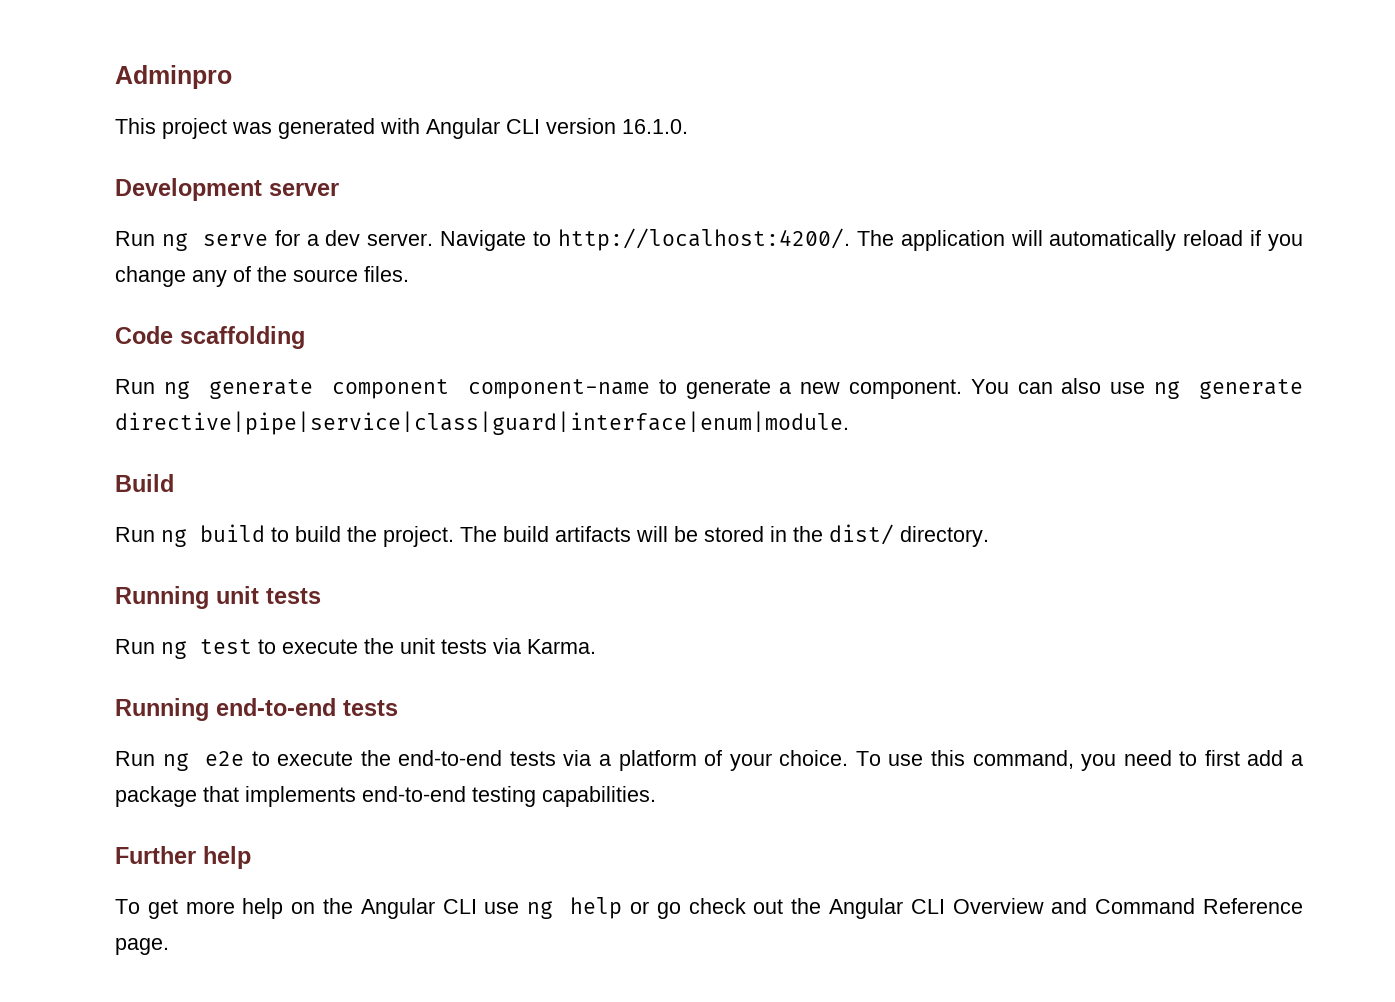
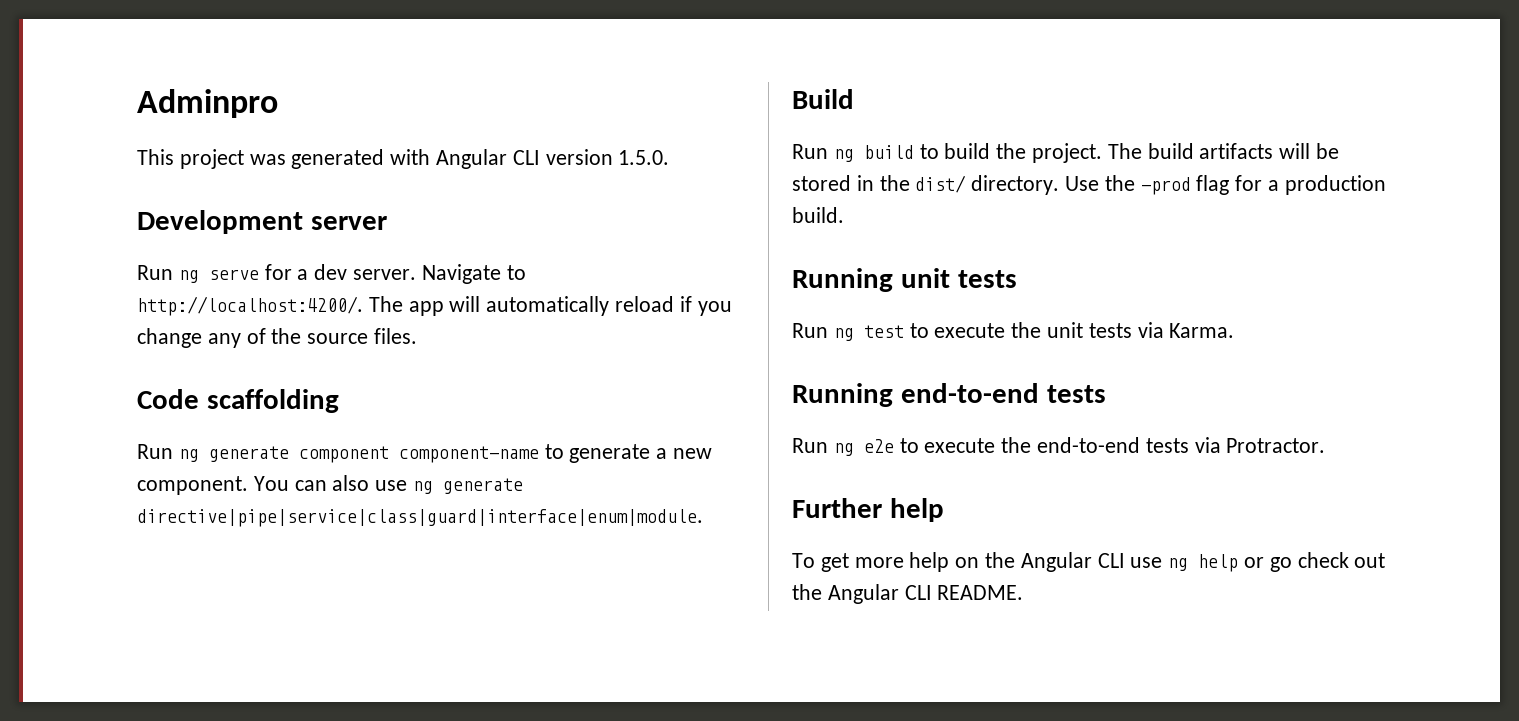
- This project was generated with Angular CLI version 16.1.0.
+ This project was generated with Angular CLI version 1.5.0.
- The application will automatically reload if you change any of the source files.
+ The app will automatically reload if you change any of the source files.
+ Use the -prod flag for a production build.
- Run ng e2e to execute the end-to-end tests via a platform of your choice. To use this command, you need to first add a package that implements end-to-end testing capabilities.
+ Run ng e2e to execute the end-to-end tests via Protractor.
- To get more help on the Angular CLI use ng help or go check out the Angular CLI Overview and Command Reference page.
+ To get more help on the Angular CLI use ng help or go check out the Angular CLI README.

